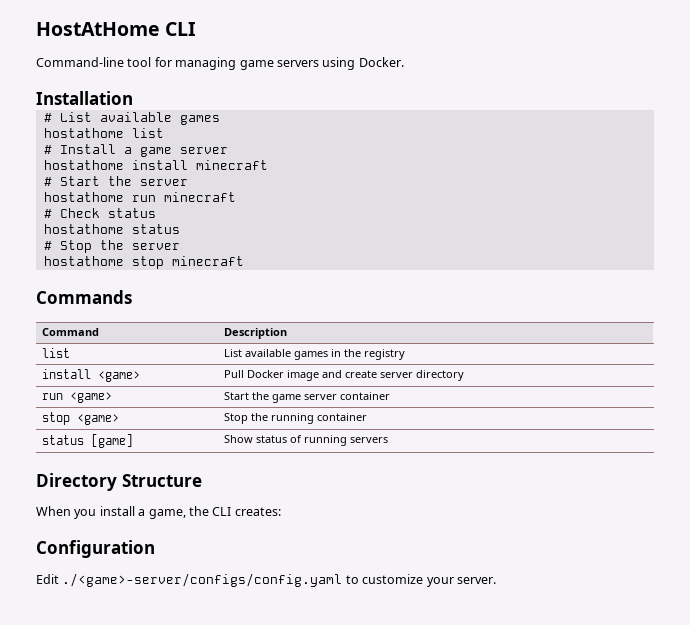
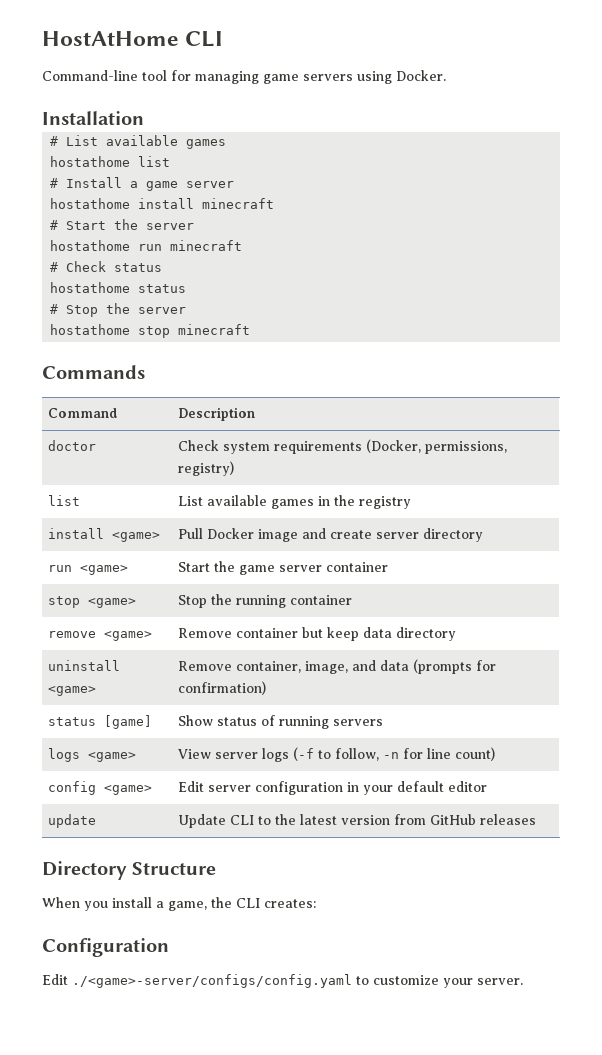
+ doctor | Check system requirements (Docker, permissions, registry)
+ remove <game> | Remove container but keep data directory
+ uninstall <game> | Remove container, image, and data (prompts for confirmation)
+ logs <game> | View server logs (-f to follow, -n for line count)
+ config <game> | Edit server configuration in your default editor
+ update | Update CLI to the latest version from GitHub releases

